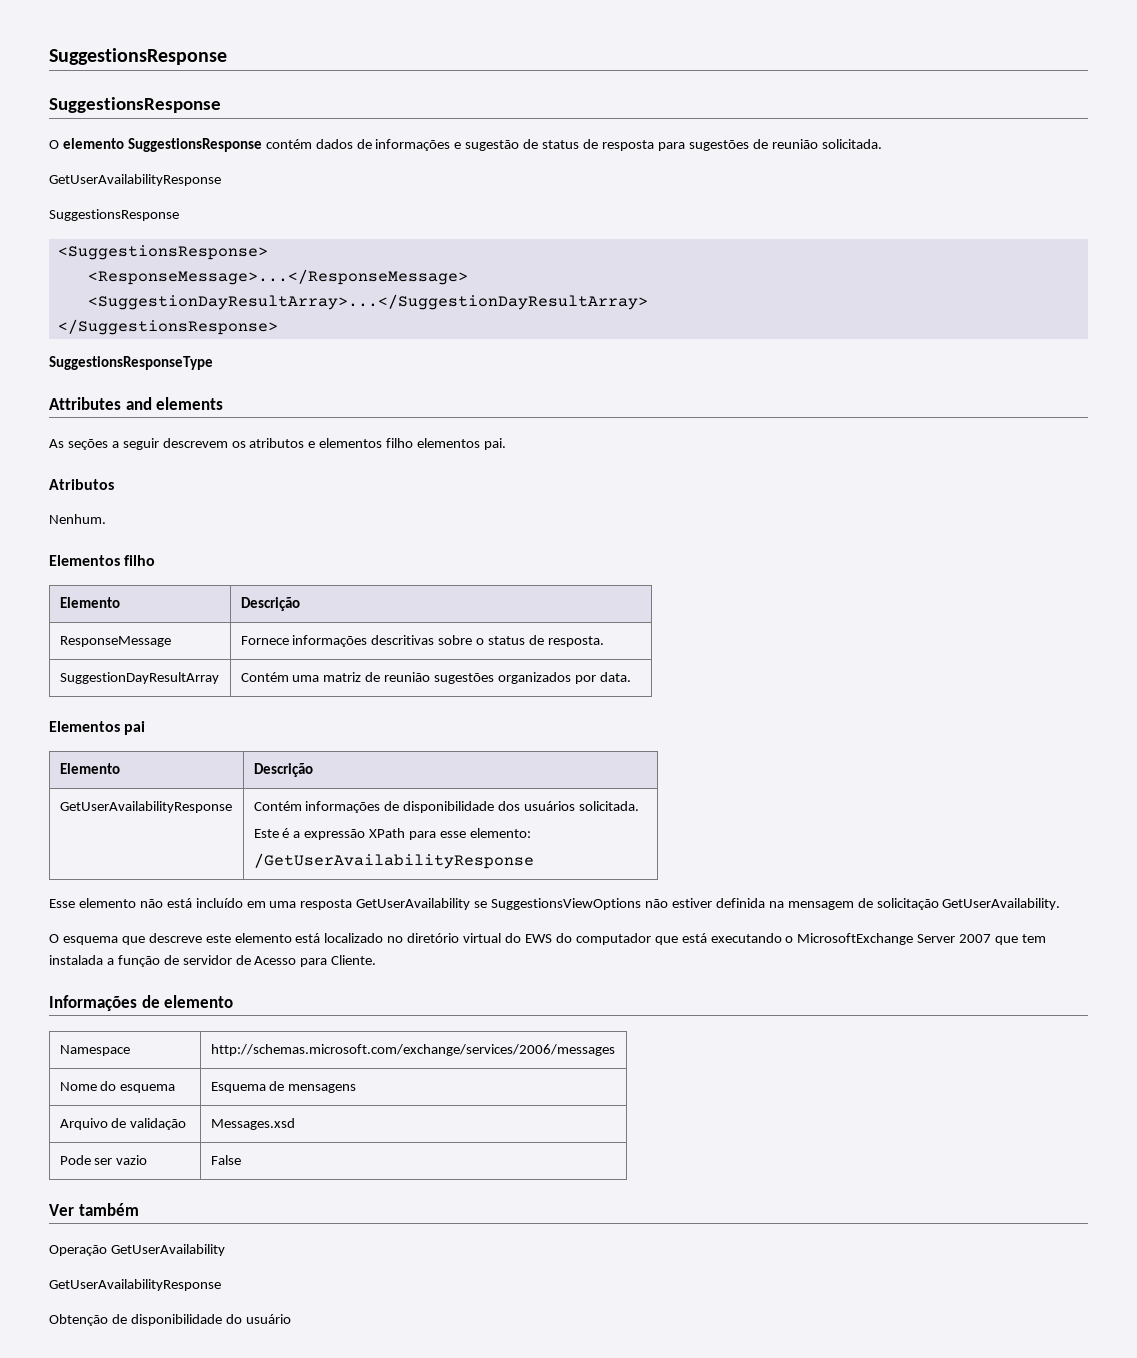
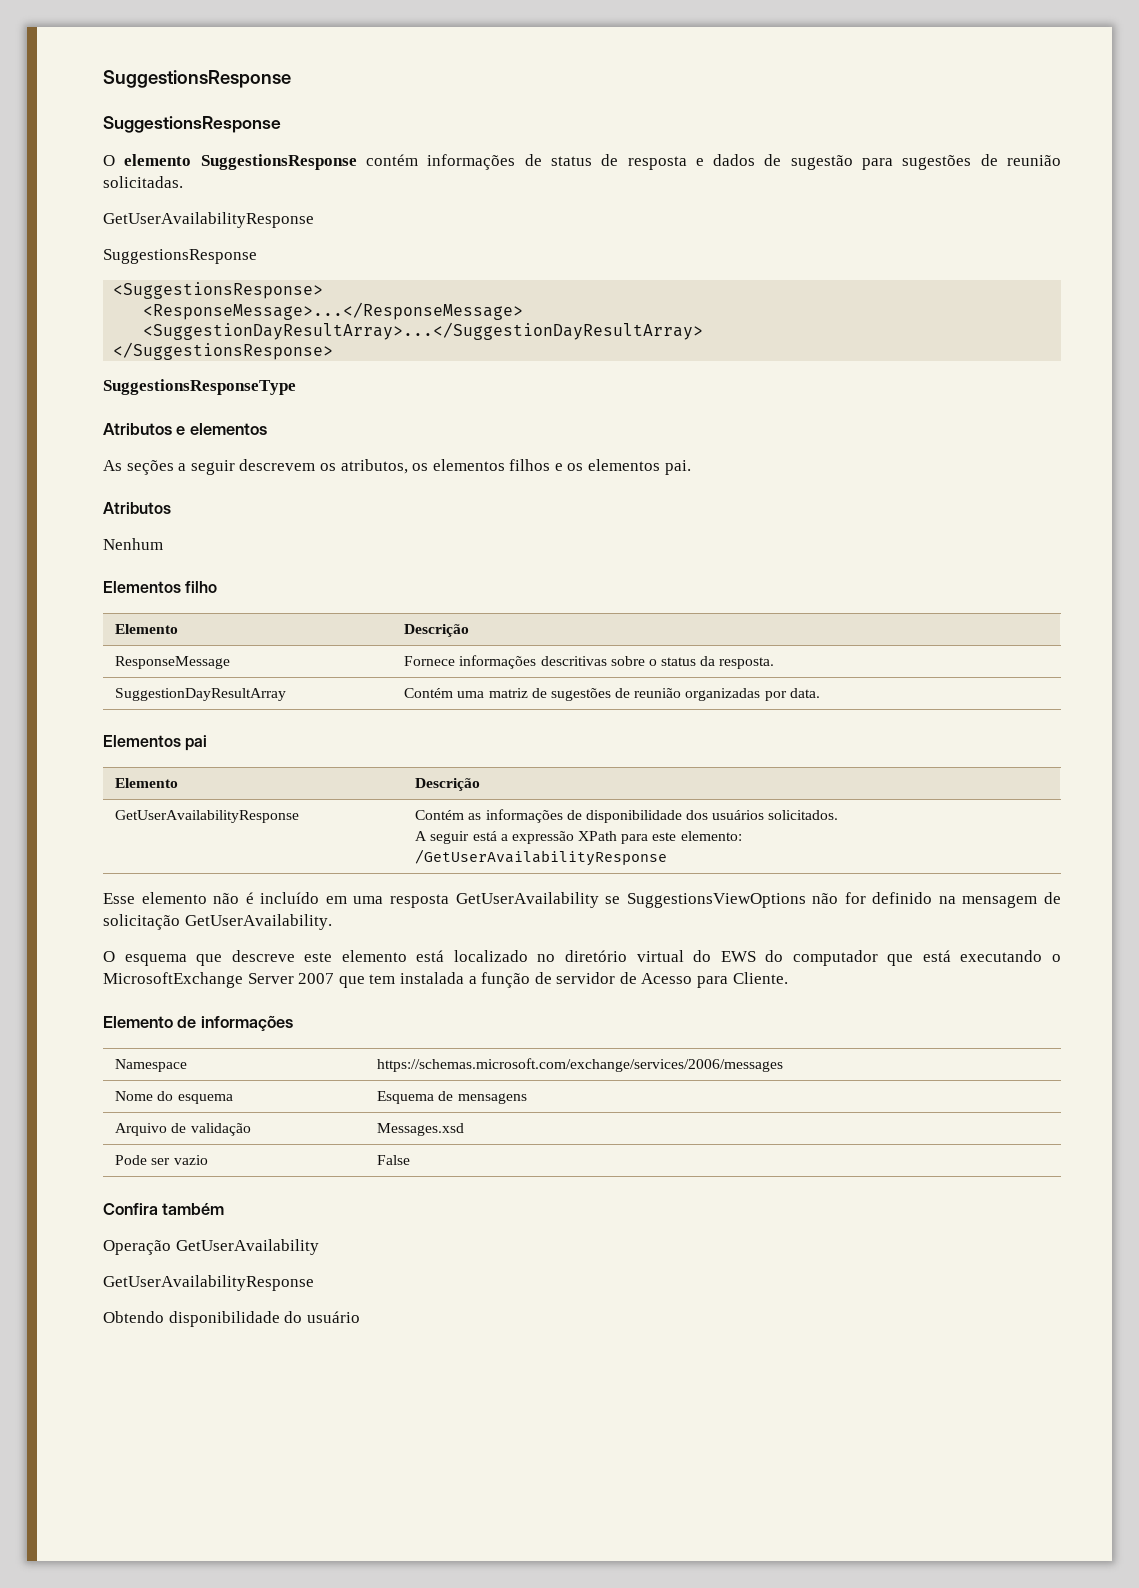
- O elemento SuggestionsResponse contém dados de informações e sugestão de status de resposta para sugestões de reunião solicitada.
+ O elemento SuggestionsResponse contém informações de status de resposta e dados de sugestão para sugestões de reunião solicitadas.
- Attributes and elements
+ Atributos e elementos
- As seções a seguir descrevem os atributos e elementos filho elementos pai.
+ As seções a seguir descrevem os atributos, os elementos filhos e os elementos pai.
- Nenhum.
+ Nenhum
- ResponseMessage | Fornece informações descritivas sobre o status de resposta.
+ ResponseMessage | Fornece informações descritivas sobre o status da resposta.
- SuggestionDayResultArray | Contém uma matriz de reunião sugestões organizados por data.
+ SuggestionDayResultArray | Contém uma matriz de sugestões de reunião organizadas por data.
- GetUserAvailabilityResponse | Contém informações de disponibilidade dos usuários solicitada.
- Este é a expressão XPath para esse elemento:
+ GetUserAvailabilityResponse | Contém as informações de disponibilidade dos usuários solicitados.
+ A seguir está a expressão XPath para este elemento:
- Esse elemento não está incluído em uma resposta GetUserAvailability se SuggestionsViewOptions não estiver definida na mensagem de solicitação GetUserAvailability.
+ Esse elemento não é incluído em uma resposta GetUserAvailability se SuggestionsViewOptions não for definido na mensagem de solicitação GetUserAvailability.
- Informações de elemento
+ Elemento de informações
- Namespace | http://schemas.microsoft.com/exchange/services/2006/messages
+ Namespace | https://schemas.microsoft.com/exchange/services/2006/messages
- Ver também
+ Confira também
- Obtenção de disponibilidade do usuário
+ Obtendo disponibilidade do usuário

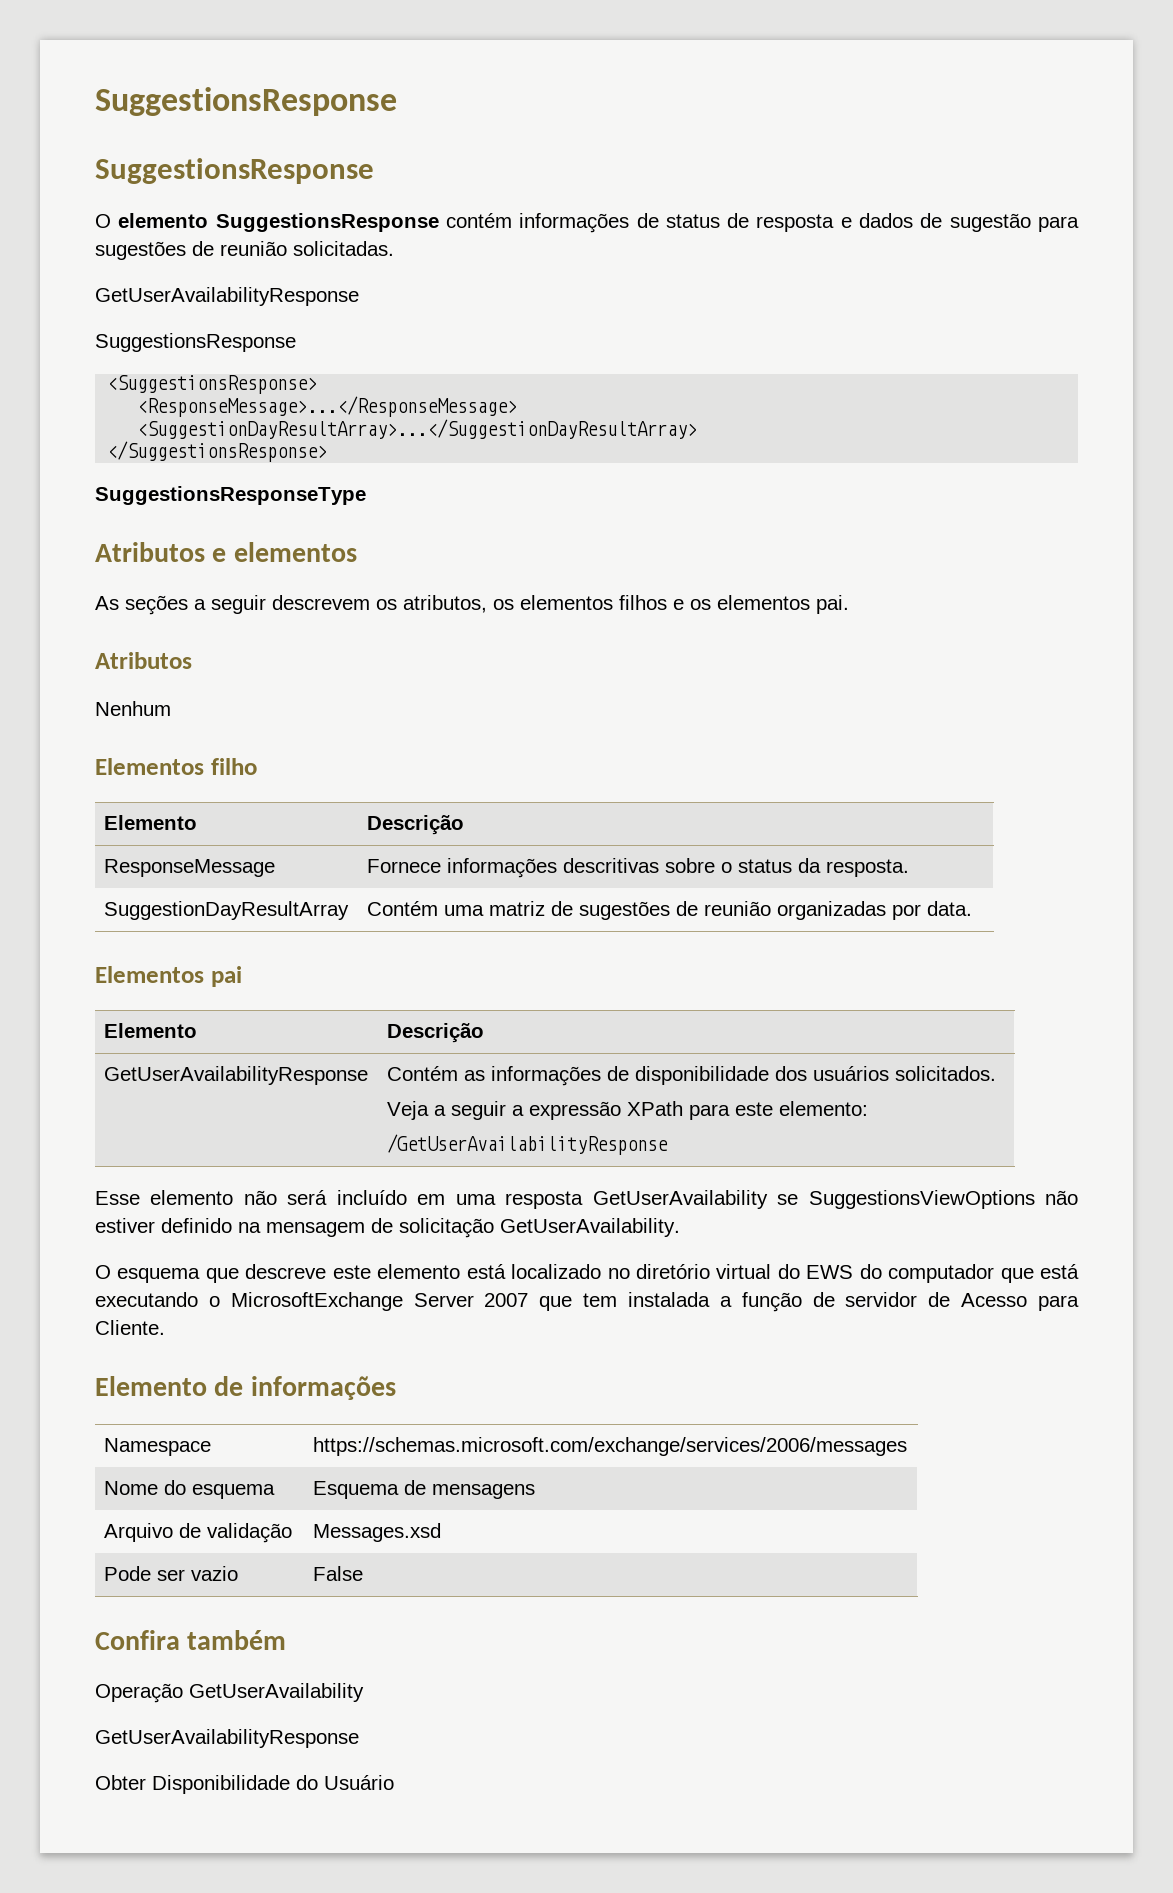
  GetUserAvailabilityResponse | Contém as informações de disponibilidade dos usuários solicitados.
- A seguir está a expressão XPath para este elemento:
+ Veja a seguir a expressão XPath para este elemento:
- Esse elemento não é incluído em uma resposta GetUserAvailability se SuggestionsViewOptions não for definido na mensagem de solicitação GetUserAvailability.
+ Esse elemento não será incluído em uma resposta GetUserAvailability se SuggestionsViewOptions não estiver definido na mensagem de solicitação GetUserAvailability.
- Obtendo disponibilidade do usuário
+ Obter Disponibilidade do Usuário

